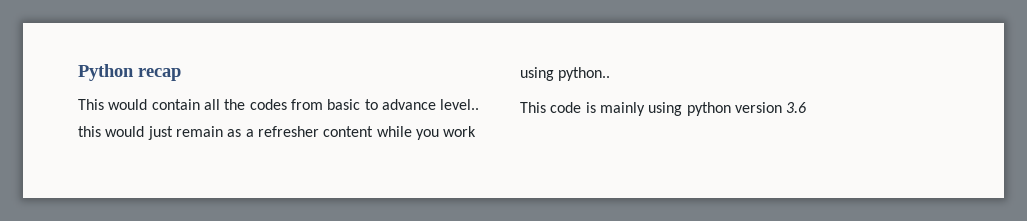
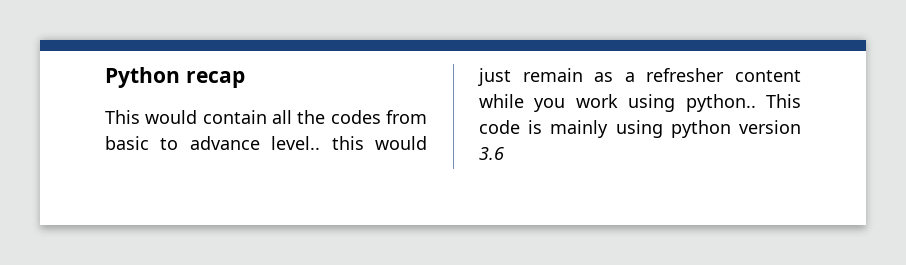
- This would contain all the codes from basic to advance level.. this would just remain as a refresher content while you work using python..
- This code is mainly using python version 3.6
+ This would contain all the codes from basic to advance level.. this would just remain as a refresher content while you work using python.. This code is mainly using python version 3.6

